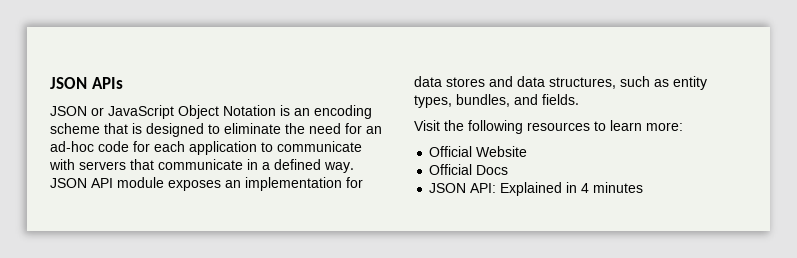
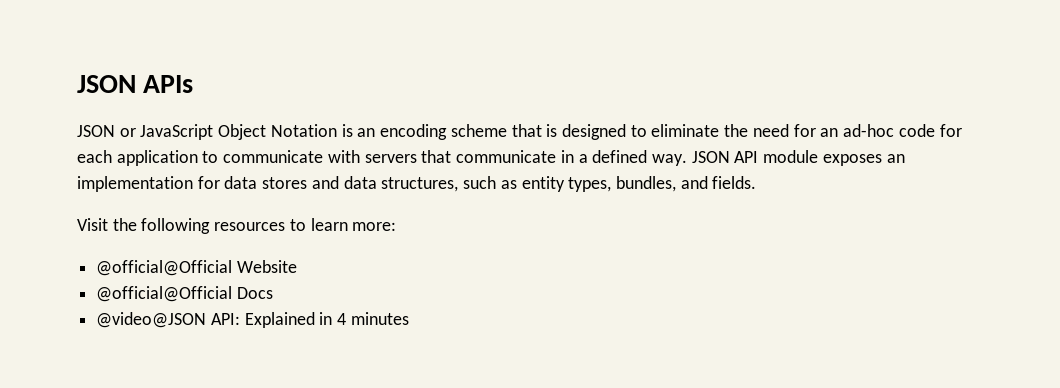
- Official Website
+ @official@Official Website
- Official Docs
+ @official@Official Docs
- JSON API: Explained in 4 minutes
+ @video@JSON API: Explained in 4 minutes

